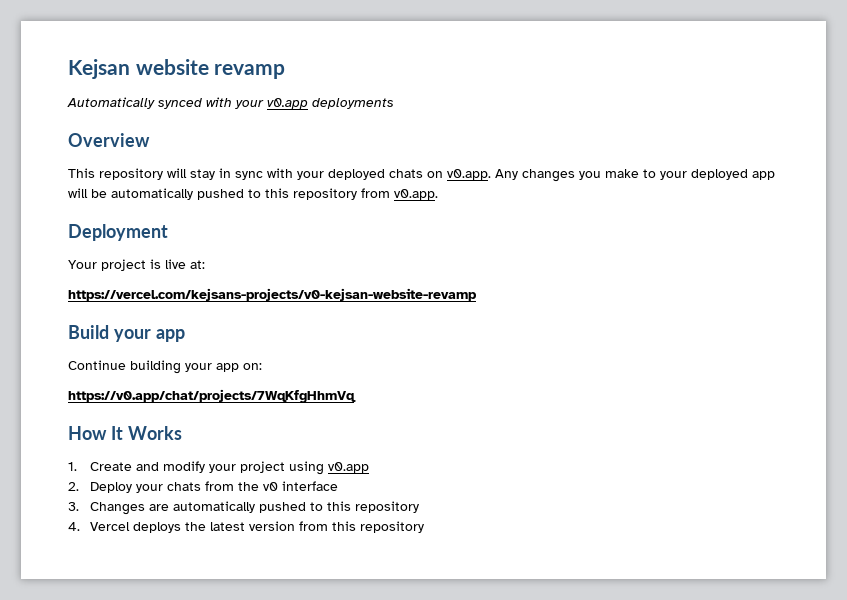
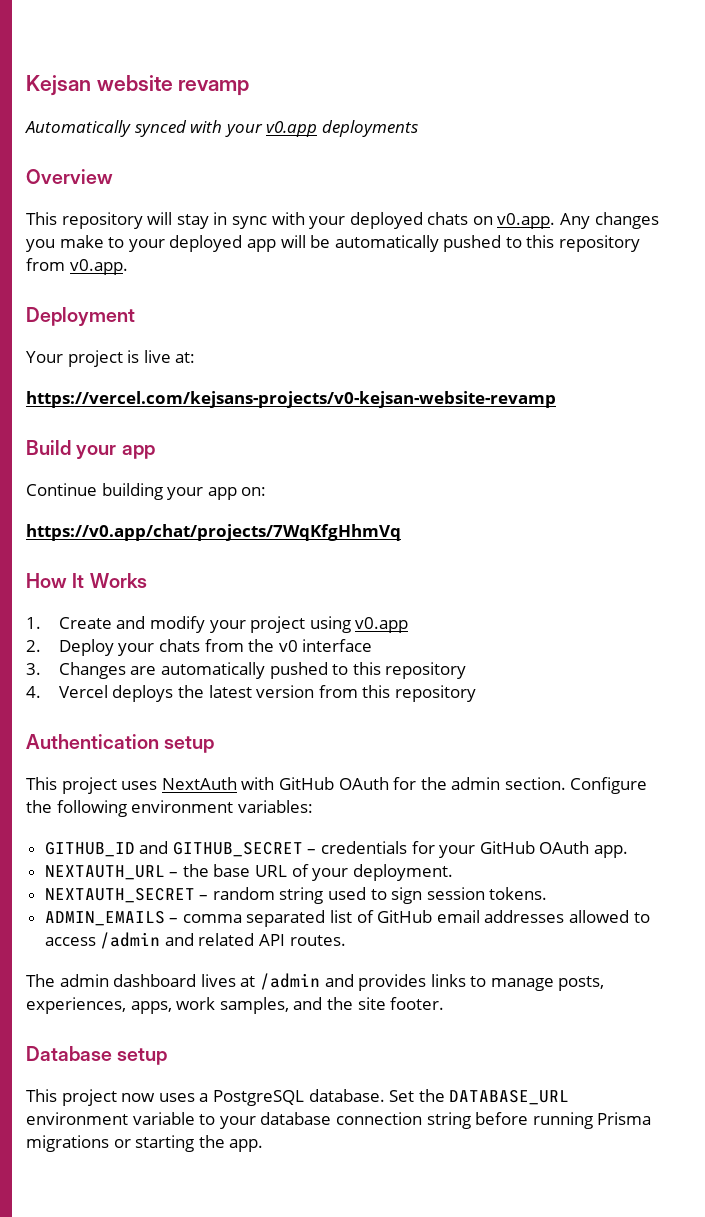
+ Authentication setup
+ This project uses NextAuth with GitHub OAuth for the admin section. Configure the following environment variables:
+ GITHUB_ID and GITHUB_SECRET – credentials for your GitHub OAuth app.
+ NEXTAUTH_URL – the base URL of your deployment.
+ NEXTAUTH_SECRET – random string used to sign session tokens.
+ ADMIN_EMAILS – comma separated list of GitHub email addresses allowed to access /admin and related API routes.
+ The admin dashboard lives at /admin and provides links to manage posts, experiences, apps, work samples, and the site footer.
+ Database setup
+ This project now uses a PostgreSQL database. Set the DATABASE_URL environment variable to your database connection string before running Prisma migrations or starting the app.

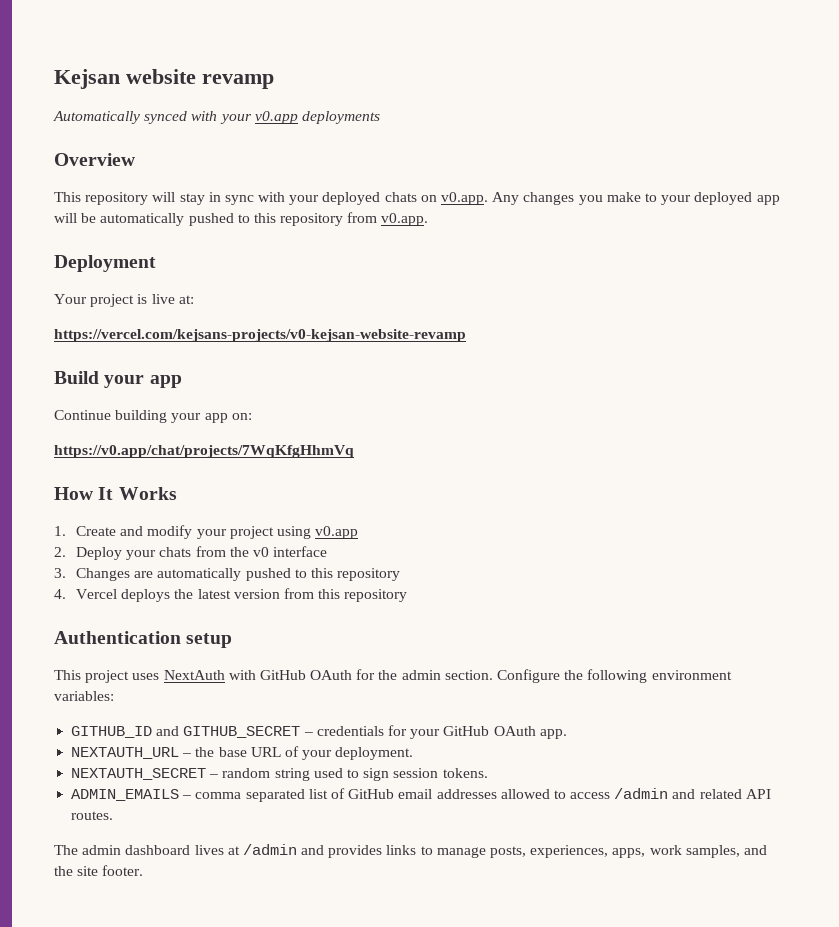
- Database setup
- This project now uses a PostgreSQL database. Set the DATABASE_URL environment variable to your database connection string before running Prisma migrations or starting the app.

